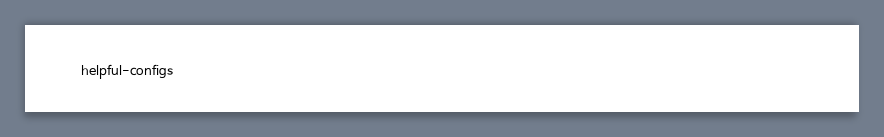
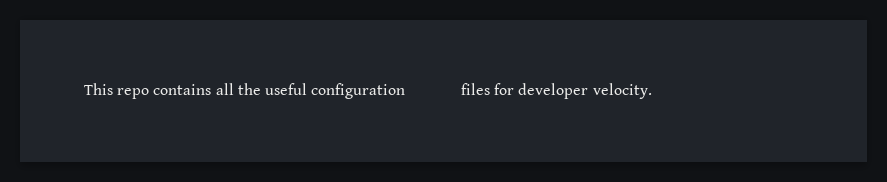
- helpful-configs
+ This repo contains all the useful configuration files for developer velocity.

